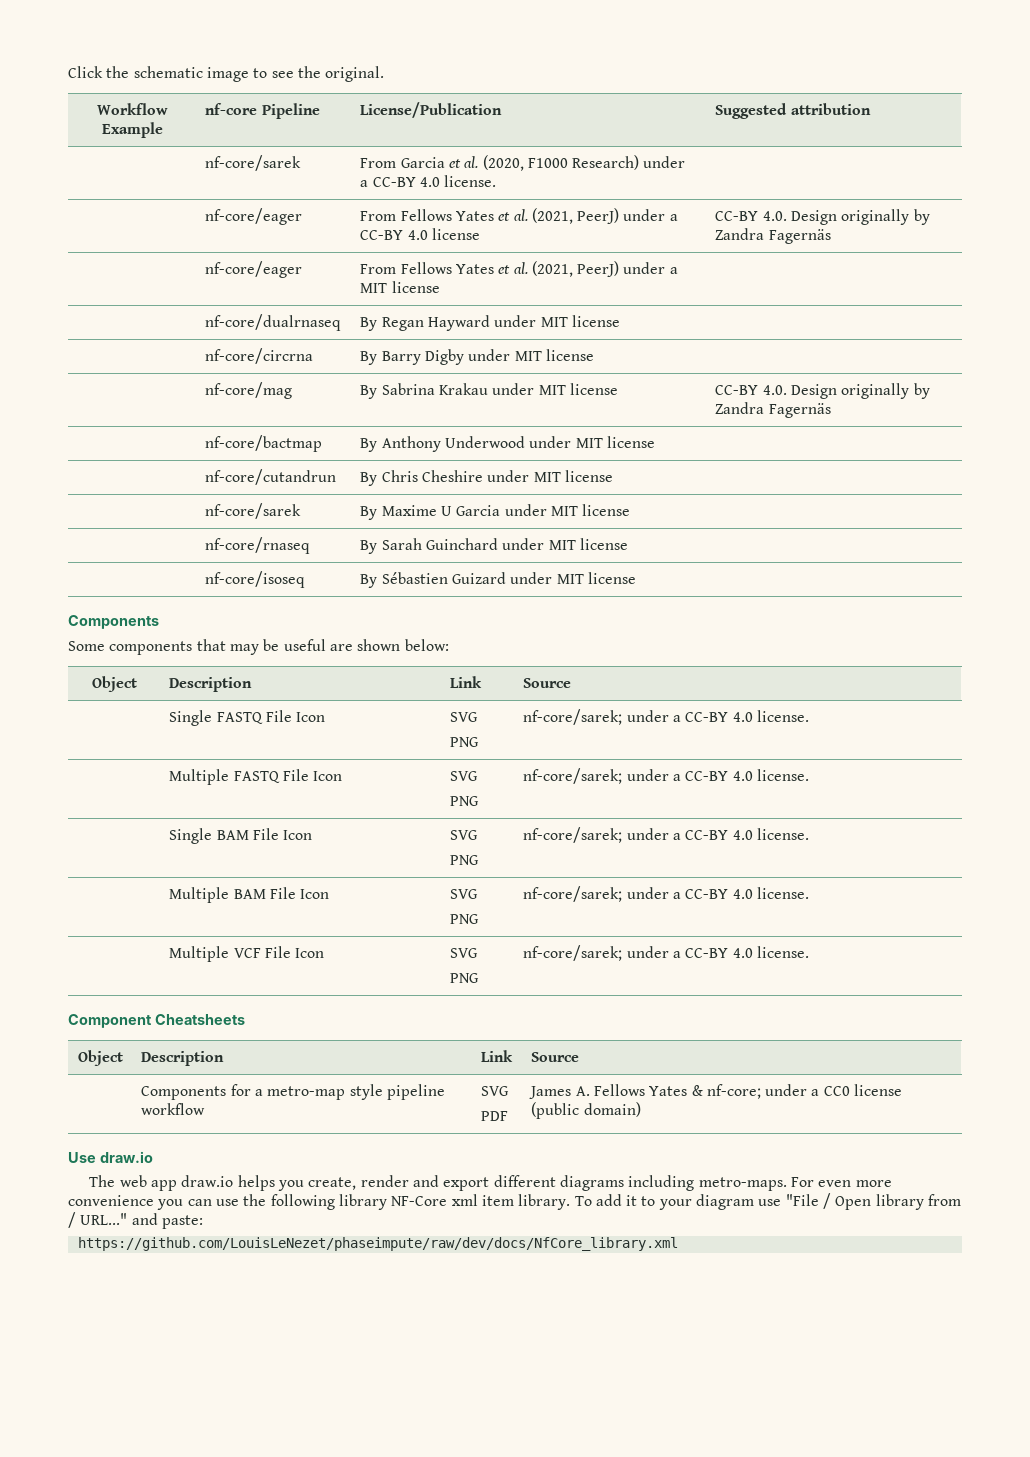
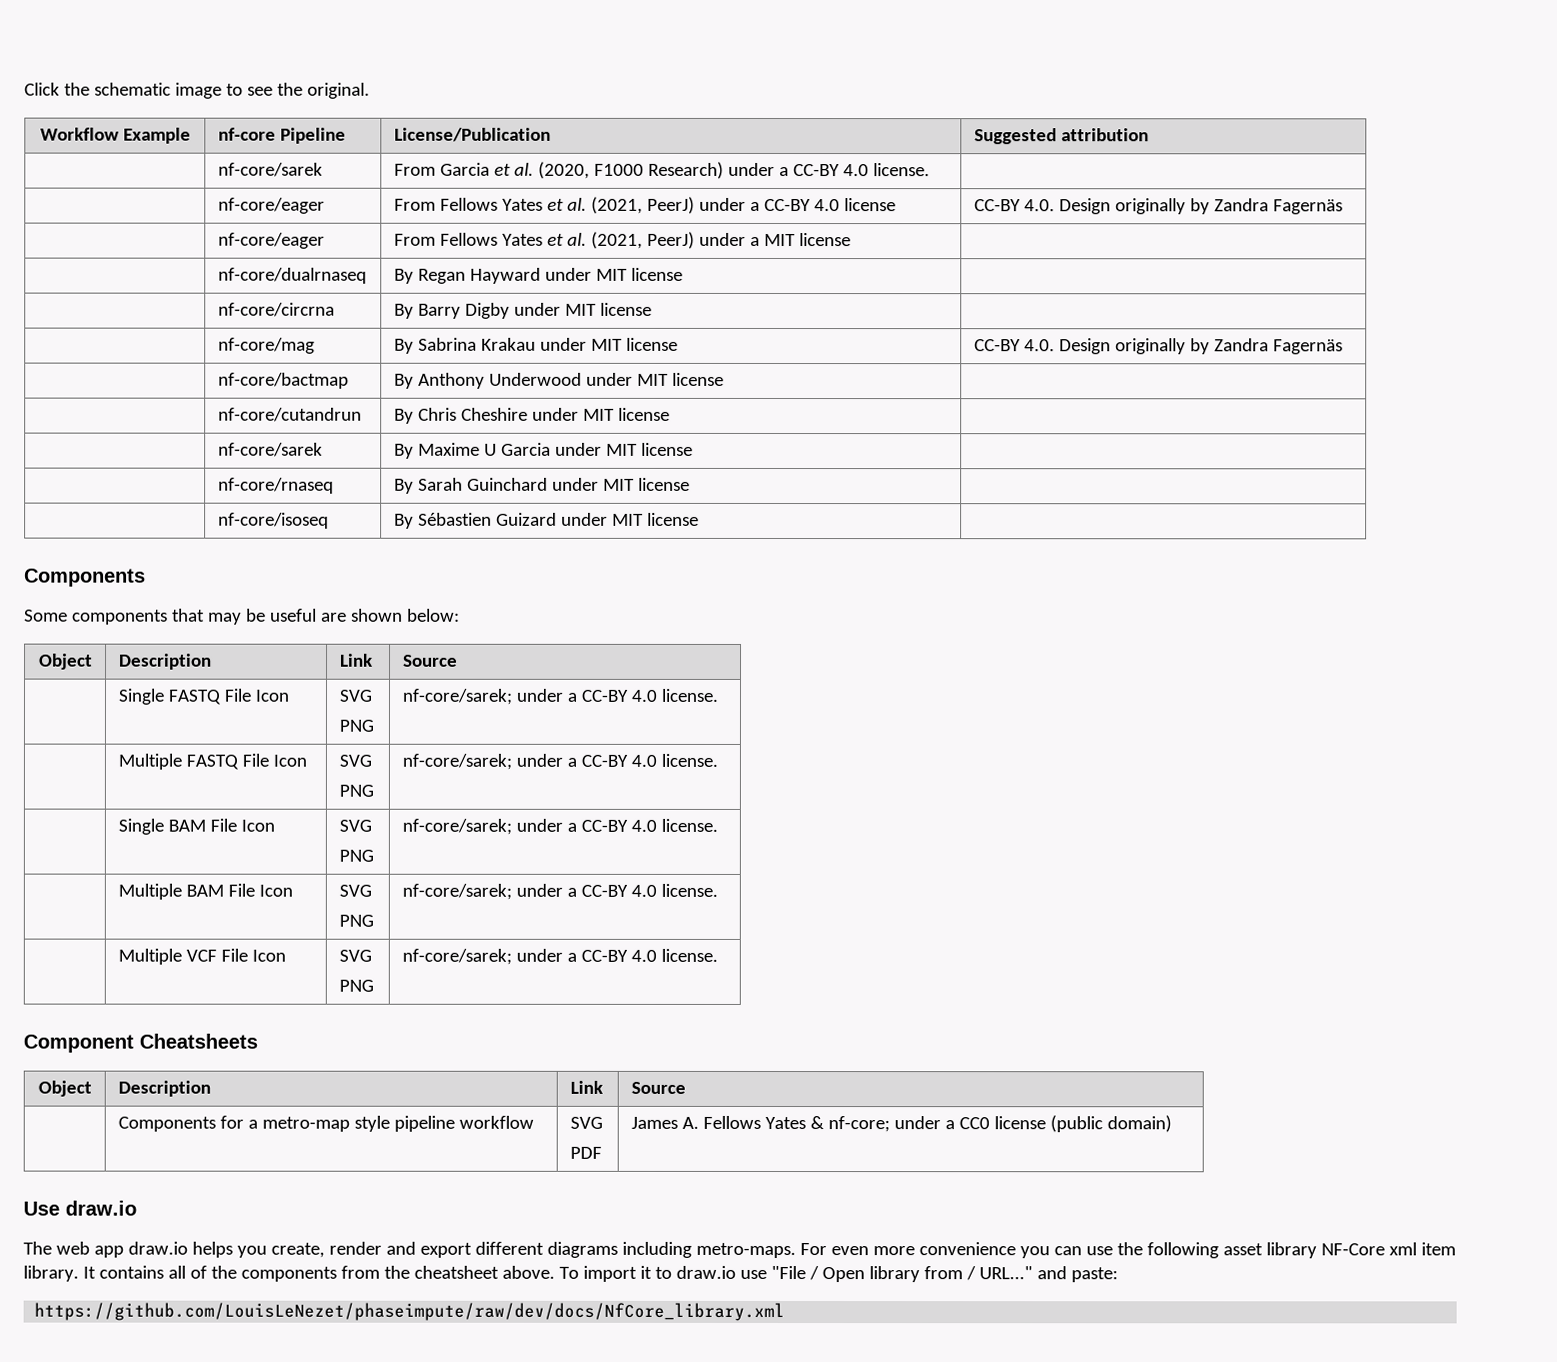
- For even more convenience you can use the following library NF-Core xml item library.
+ For even more convenience you can use the following asset library NF-Core xml item library.
- To add it to your diagram use "File / Open library from / URL..." and paste:
+ It contains all of the components from the cheatsheet above. To import it to draw.io use "File / Open library from / URL..." and paste:

